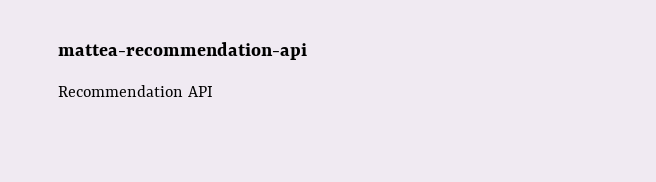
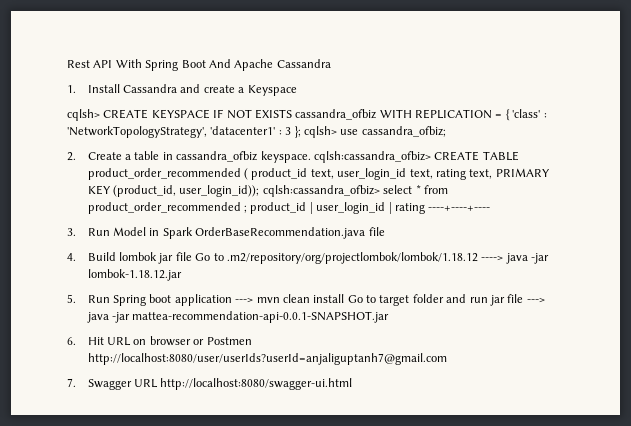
- mattea-recommendation-api
- Recommendation API
+ Rest API With Spring Boot And Apache Cassandra
+ 1. Install Cassandra and create a Keyspace
+ cqlsh> CREATE KEYSPACE IF NOT EXISTS cassandra_ofbiz WITH REPLICATION = { 'class' : 'NetworkTopologyStrategy', 'datacenter1' : 3 }; cqlsh> use cassandra_ofbiz;
+ 2. Create a table in cassandra_ofbiz keyspace. cqlsh:cassandra_ofbiz> CREATE TABLE product_order_recommended ( product_id text, user_login_id text, rating text, PRIMARY KEY (product_id, user_login_id)); cqlsh:cassandra_ofbiz> select * from product_order_recommended ; product_id | user_login_id | rating ----+----+----
+ 3. Run Model in Spark OrderBaseRecommendation.java file
+ 4. Build lombok jar file Go to .m2/repository/org/projectlombok/lombok/1.18.12 ----> java -jar lombok-1.18.12.jar
+ 5. Run Spring boot application ---> mvn clean install Go to target folder and run jar file ---> java -jar mattea-recommendation-api-0.0.1-SNAPSHOT.jar
+ 6. Hit URL on browser or Postmen http://localhost:8080/user/userIds?userId=anjaliguptanh7@gmail.com
+ 7. Swagger URL http://localhost:8080/swagger-ui.html

